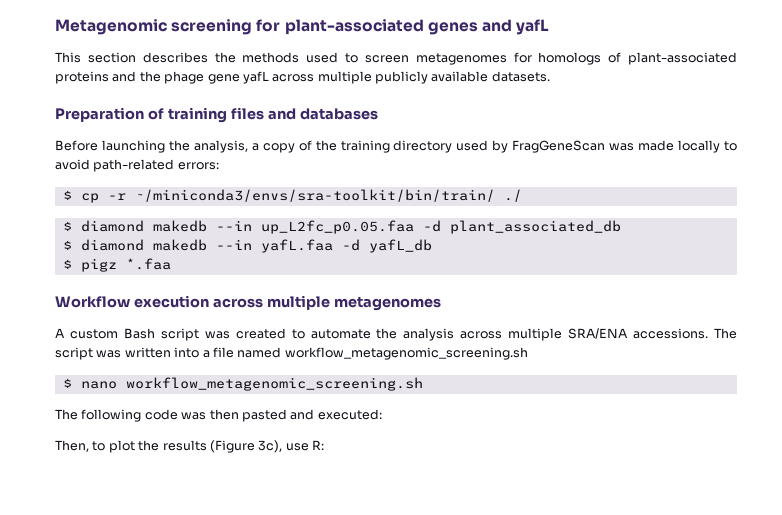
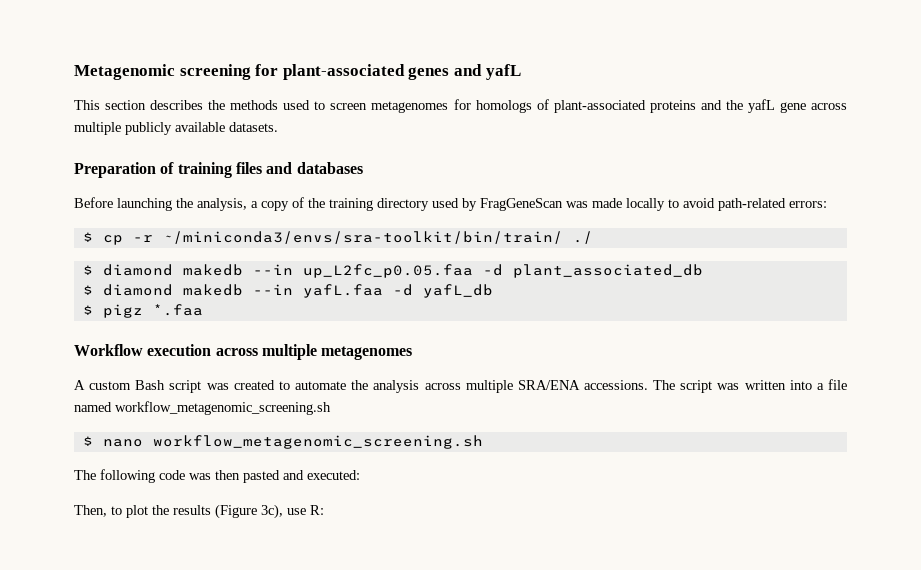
- This section describes the methods used to screen metagenomes for homologs of plant-associated proteins and the phage gene yafL across multiple publicly available datasets.
+ This section describes the methods used to screen metagenomes for homologs of plant-associated proteins and the yafL gene across multiple publicly available datasets.

